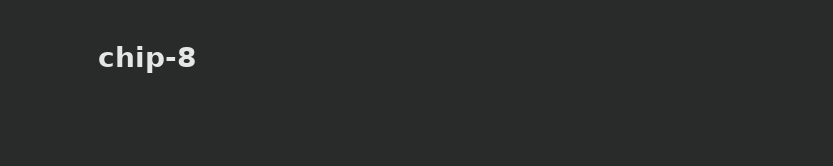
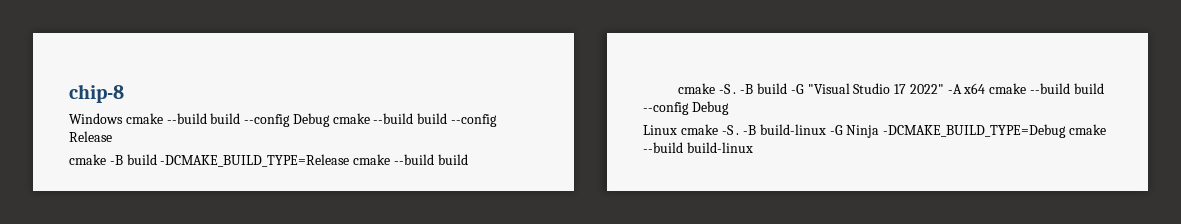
+ Windows cmake --build build --config Debug cmake --build build --config Release
+ cmake -B build -DCMAKE_BUILD_TYPE=Release cmake --build build
+ cmake -S . -B build -G "Visual Studio 17 2022" -A x64 cmake --build build --config Debug
+ Linux cmake -S . -B build-linux -G Ninja -DCMAKE_BUILD_TYPE=Debug cmake --build build-linux

